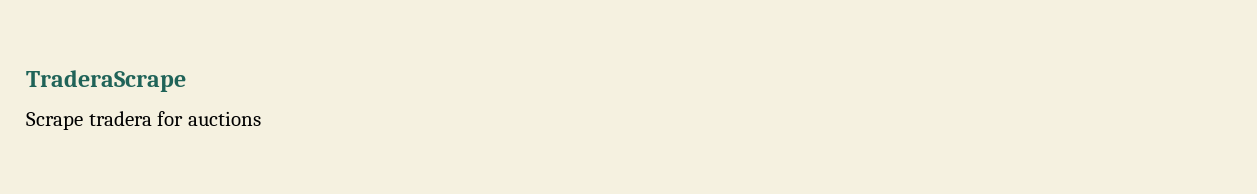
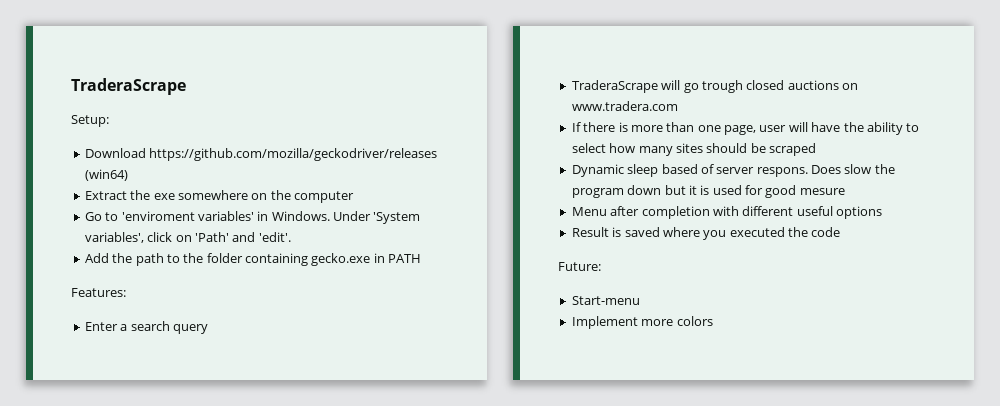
- Scrape tradera for auctions
+ Setup:
+ Download https://github.com/mozilla/geckodriver/releases (win64)
+ Extract the exe somewhere on the computer
+ Go to 'enviroment variables' in Windows. Under 'System variables', click on 'Path' and 'edit'.
+ Add the path to the folder containing gecko.exe in PATH
+ Features:
+ Enter a search query
+ TraderaScrape will go trough closed auctions on www.tradera.com
+ If there is more than one page, user will have the ability to select how many sites should be scraped
+ Dynamic sleep based of server respons. Does slow the program down but it is used for good mesure
+ Menu after completion with different useful options
+ Result is saved where you executed the code
+ Future:
+ Start-menu
+ Implement more colors

